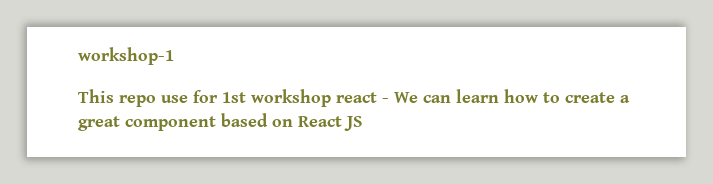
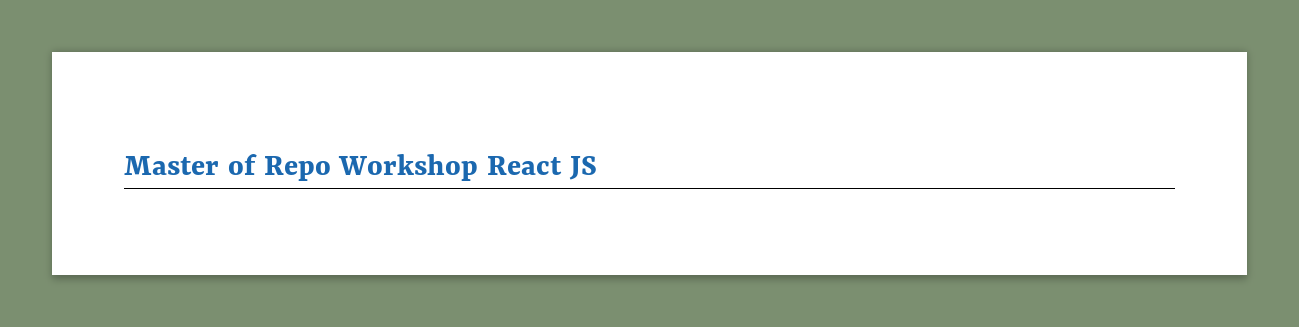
- workshop-1
- This repo use for 1st workshop react - We can learn how to create a great component based on React JS
+ Master of Repo Workshop React JS

